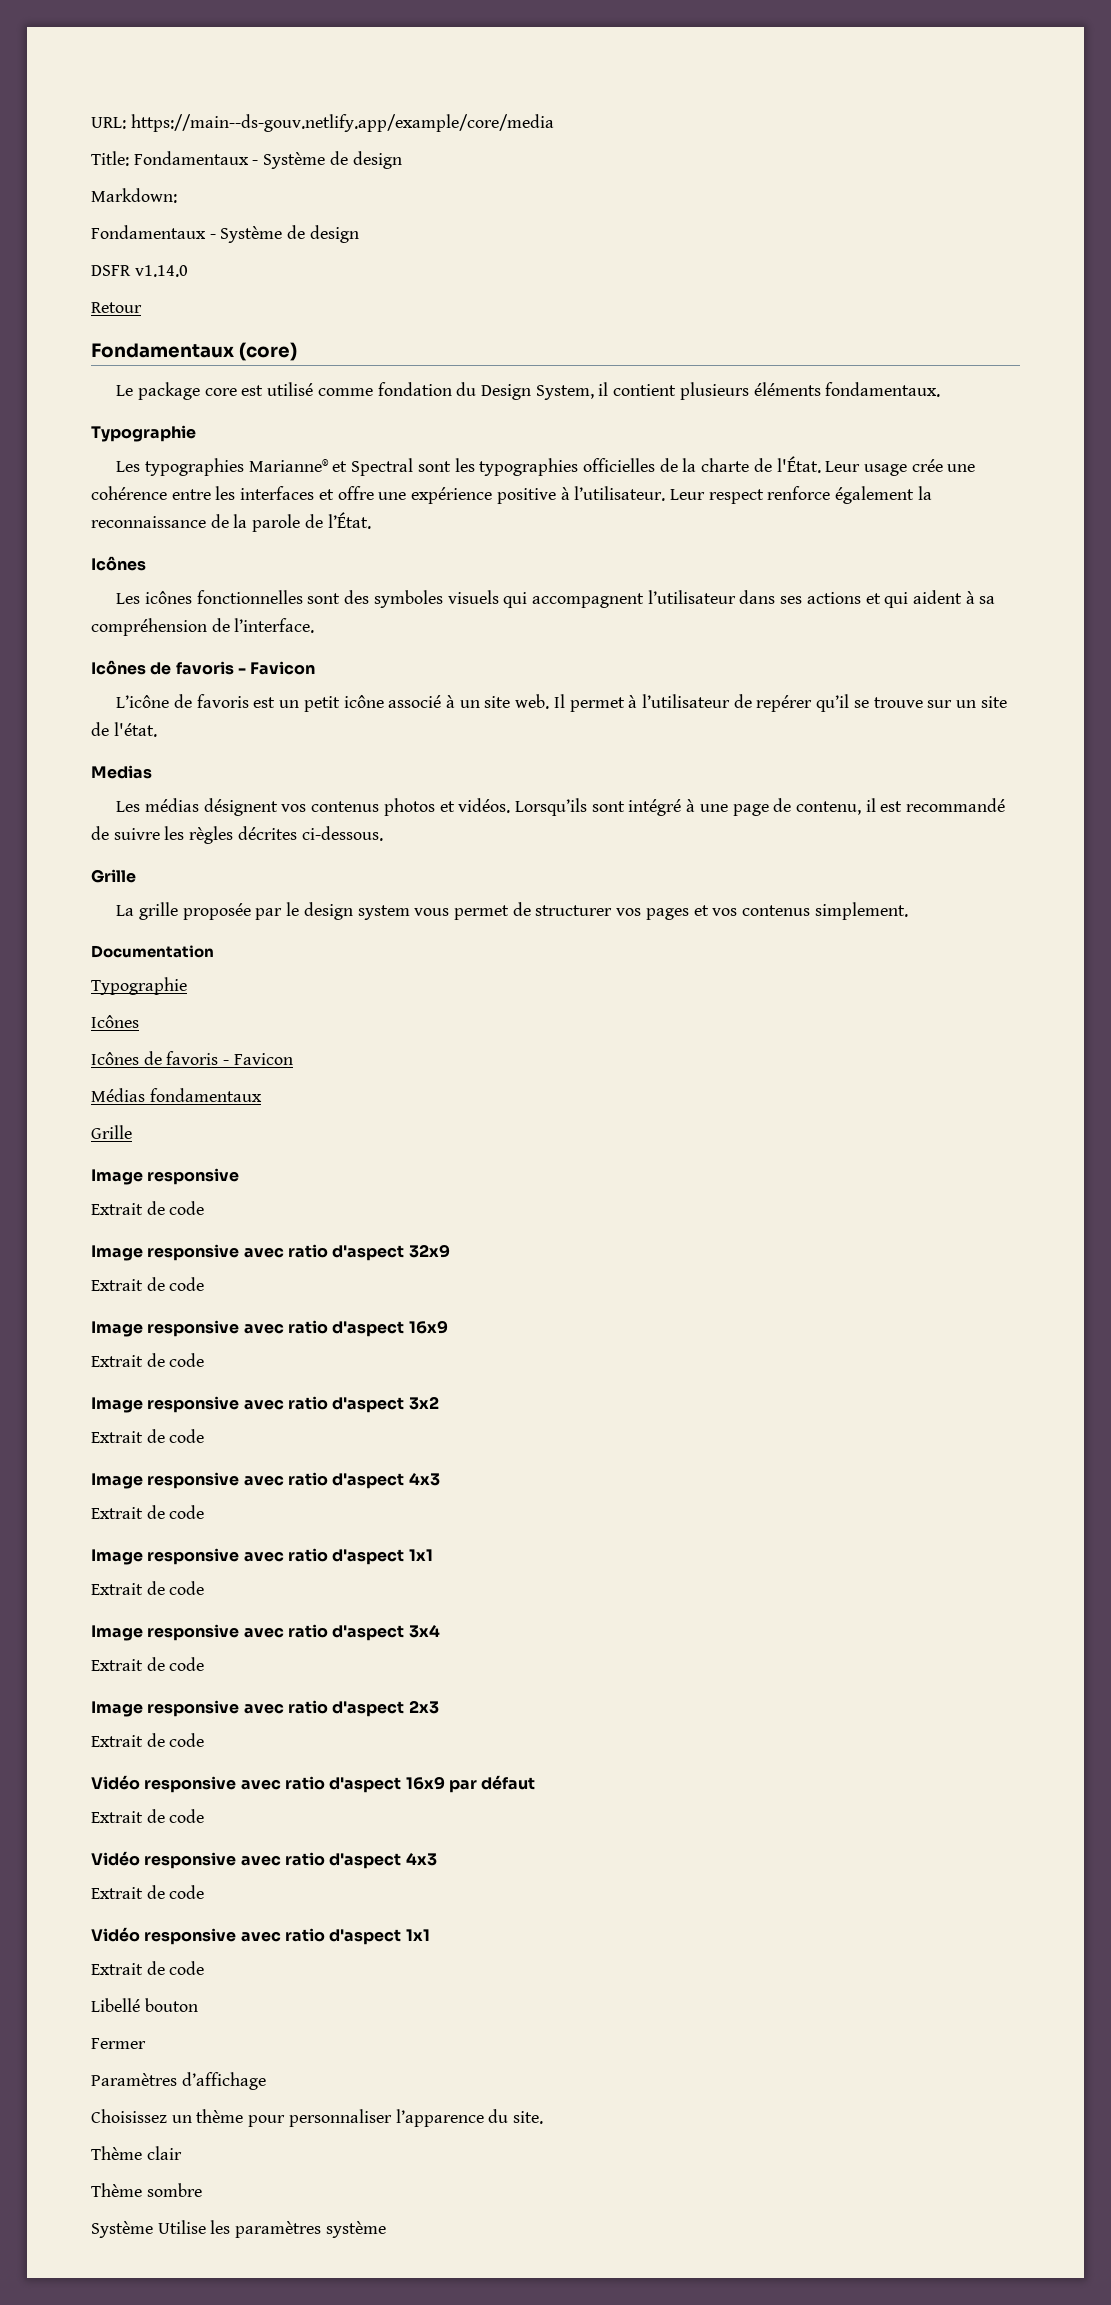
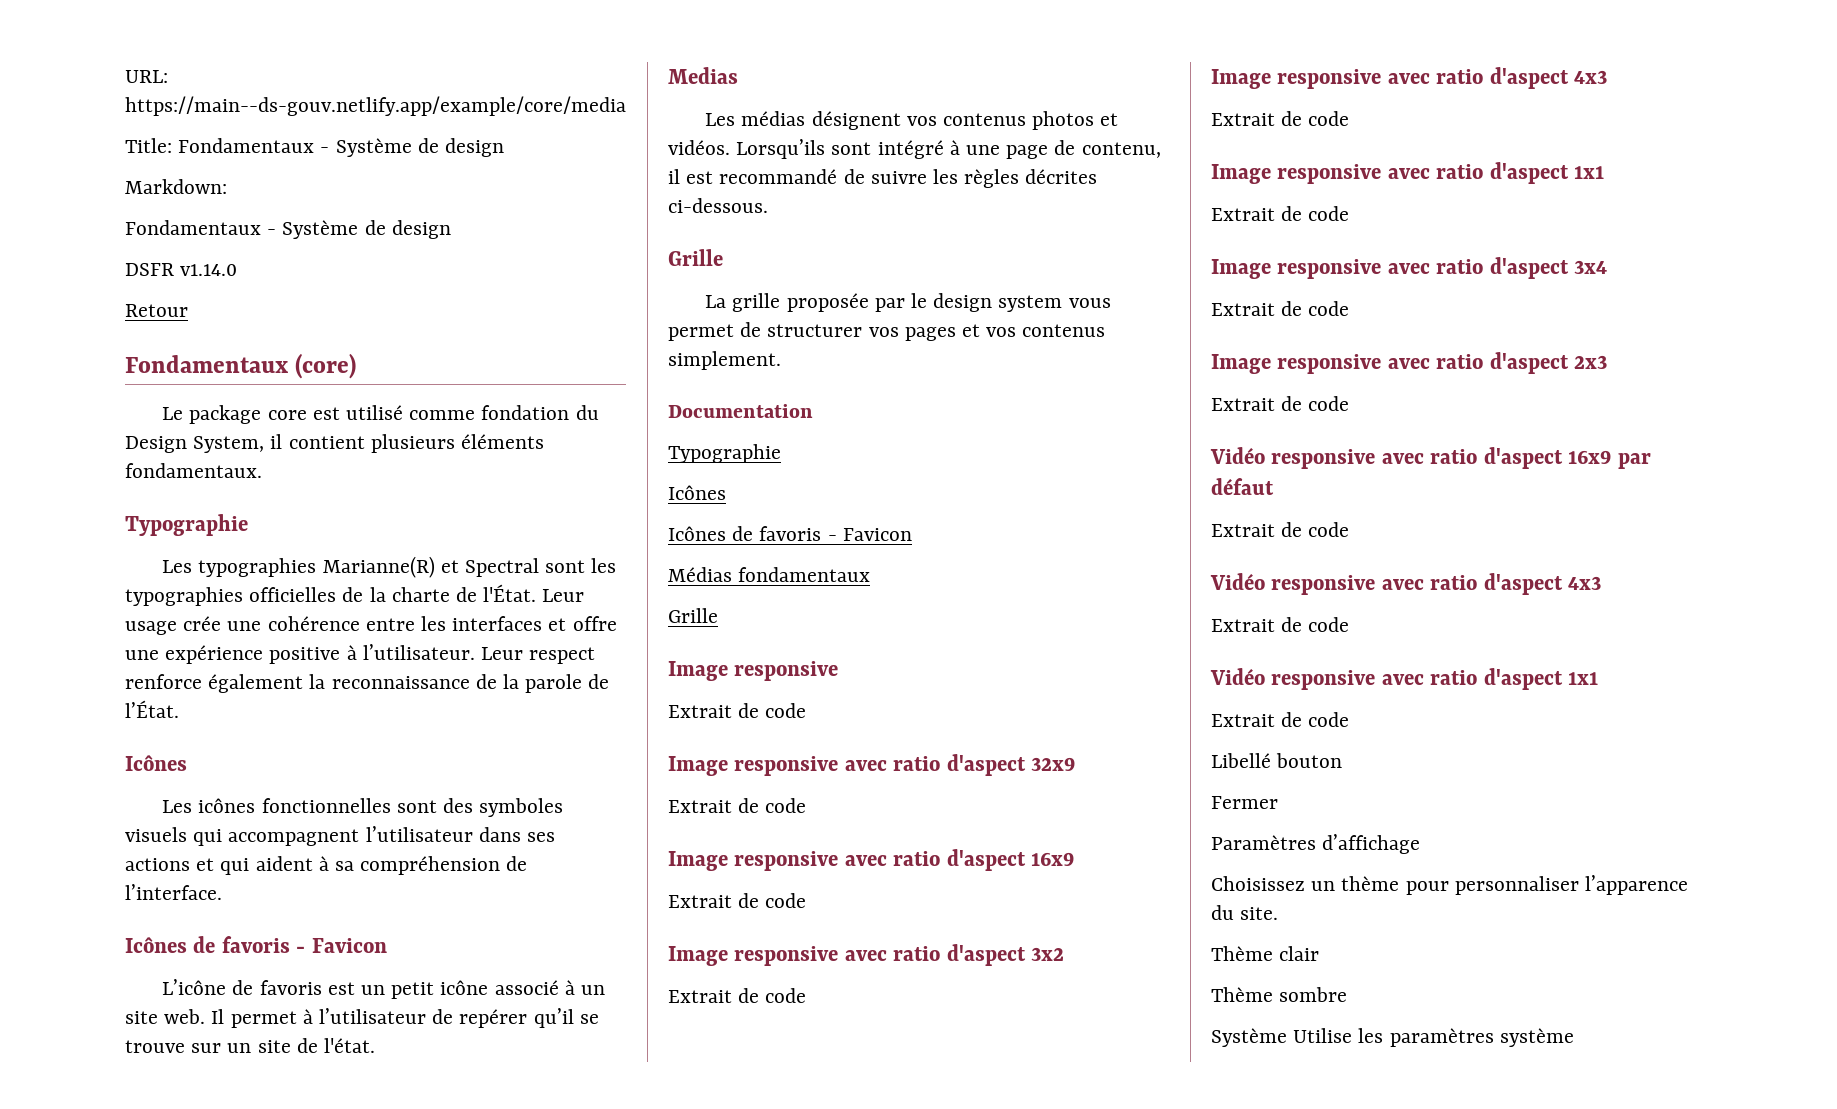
- Les typographies Marianne® et Spectral sont les typographies officielles de la charte de l'État.
+ Les typographies Marianne(R) et Spectral sont les typographies officielles de la charte de l'État.

